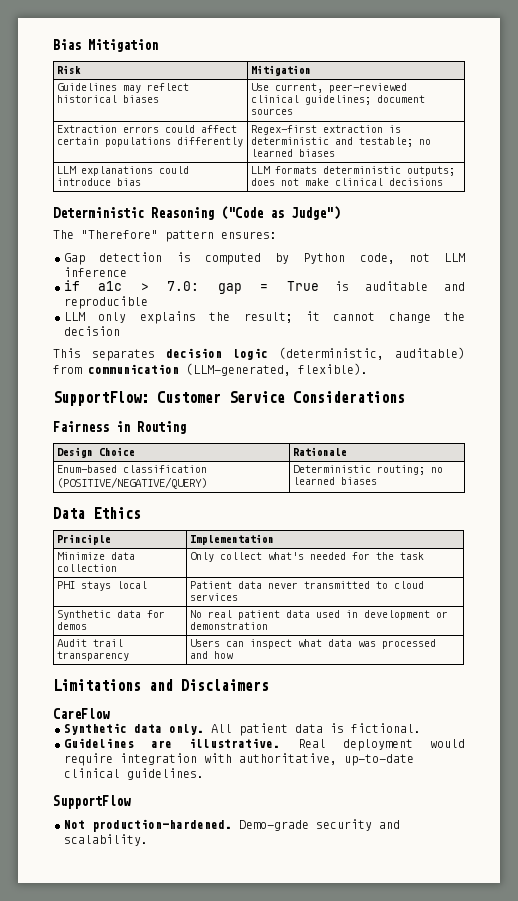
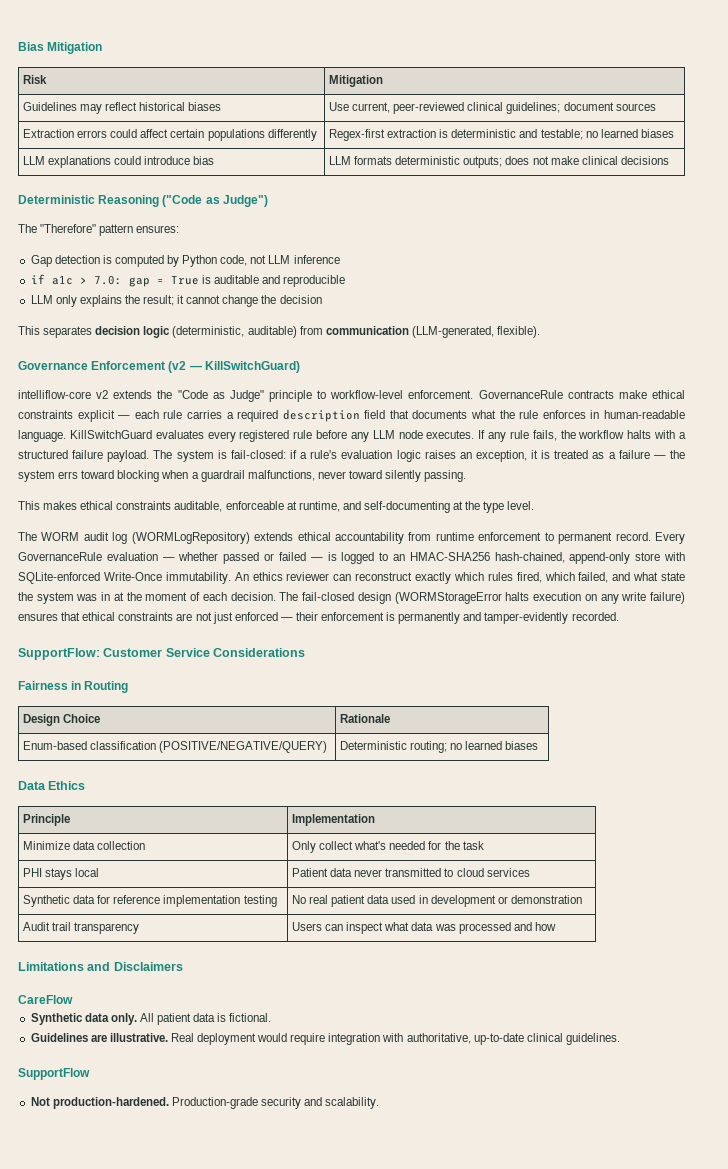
+ Governance Enforcement (v2 — KillSwitchGuard)
+ intelliflow-core v2 extends the "Code as Judge" principle to workflow-level enforcement. GovernanceRule contracts make ethical constraints explicit — each rule carries a required description field that documents what the rule enforces in human-readable language. KillSwitchGuard evaluates every registered rule before any LLM node executes. If any rule fails, the workflow halts with a structured failure payload. The system is fail-closed: if a rule's evaluation logic raises an exception, it is treated as a failure — the system errs toward blocking when a guardrail malfunctions, never toward silently passing.
+ This makes ethical constraints auditable, enforceable at runtime, and self-documenting at the type level.
+ The WORM audit log (WORMLogRepository) extends ethical accountability from runtime enforcement to permanent record. Every GovernanceRule evaluation — whether passed or failed — is logged to an HMAC-SHA256 hash-chained, append-only store with SQLite-enforced Write-Once immutability. An ethics reviewer can reconstruct exactly which rules fired, which failed, and what state the system was in at the moment of each decision. The fail-closed design (WORMStorageError halts execution on any write failure) ensures that ethical constraints are not just enforced — their enforcement is permanently and tamper-evidently recorded.
- Synthetic data for demos | No real patient data used in development or demonstration
+ Synthetic data for reference implementation testing | No real patient data used in development or demonstration
- Demo-grade security and scalability.
+ Production-grade security and scalability.

